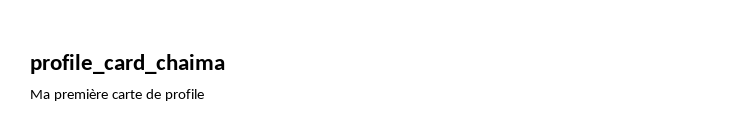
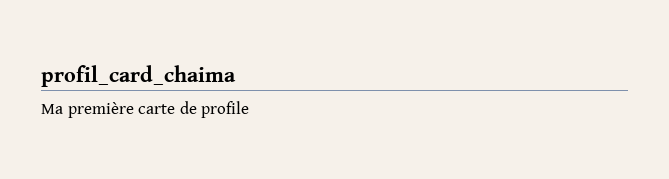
- profile_card_chaima
+ profil_card_chaima

